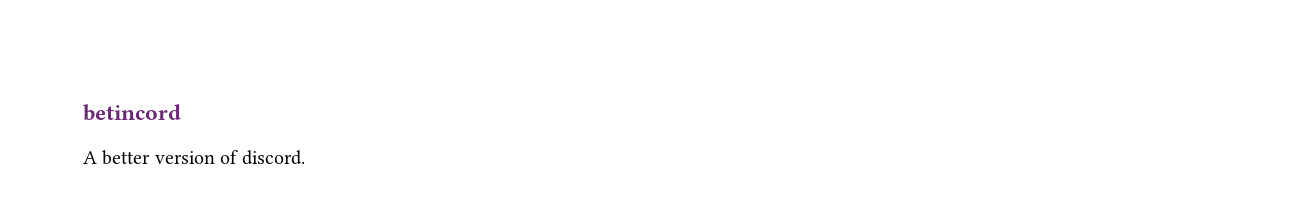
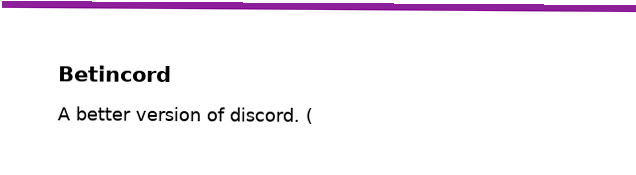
- betincord
+ Betincord
+ (

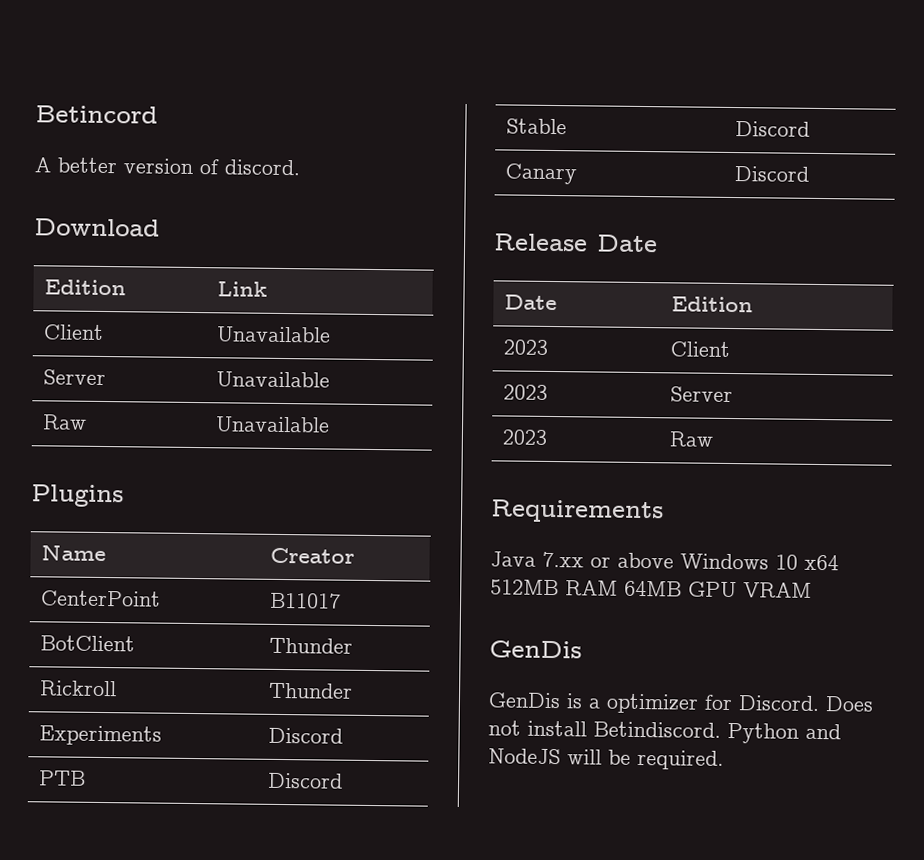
- A better version of discord. (
+ A better version of discord.
+ Download
+ Edition | Link
+ Client | Unavailable
+ Server | Unavailable
+ Raw | Unavailable
+ Plugins
+ Name | Creator
+ CenterPoint | B11017
+ BotClient | Thunder
+ Rickroll | Thunder
+ Experiments | Discord
+ PTB | Discord
+ Stable | Discord
+ Canary | Discord
+ Release Date
+ Date | Edition
+ 2023 | Client
+ 2023 | Server
+ 2023 | Raw
+ Requirements
+ Java 7.xx or above Windows 10 x64 512MB RAM 64MB GPU VRAM
+ GenDis
+ GenDis is a optimizer for Discord. Does not install Betindiscord. Python and NodeJS will be required.

